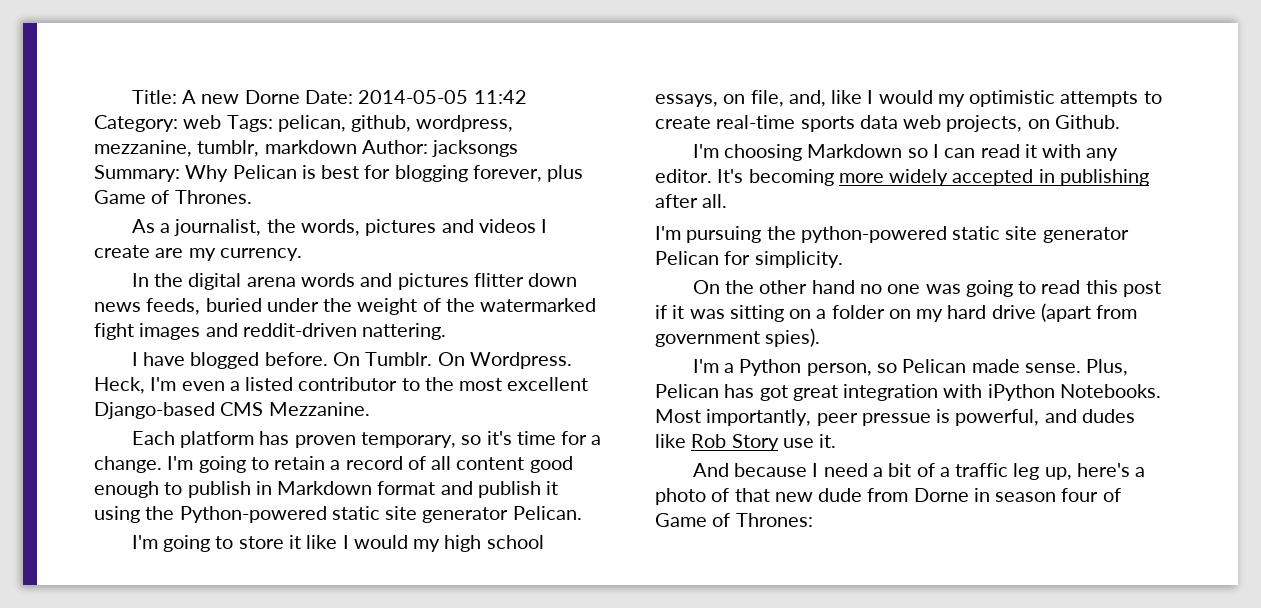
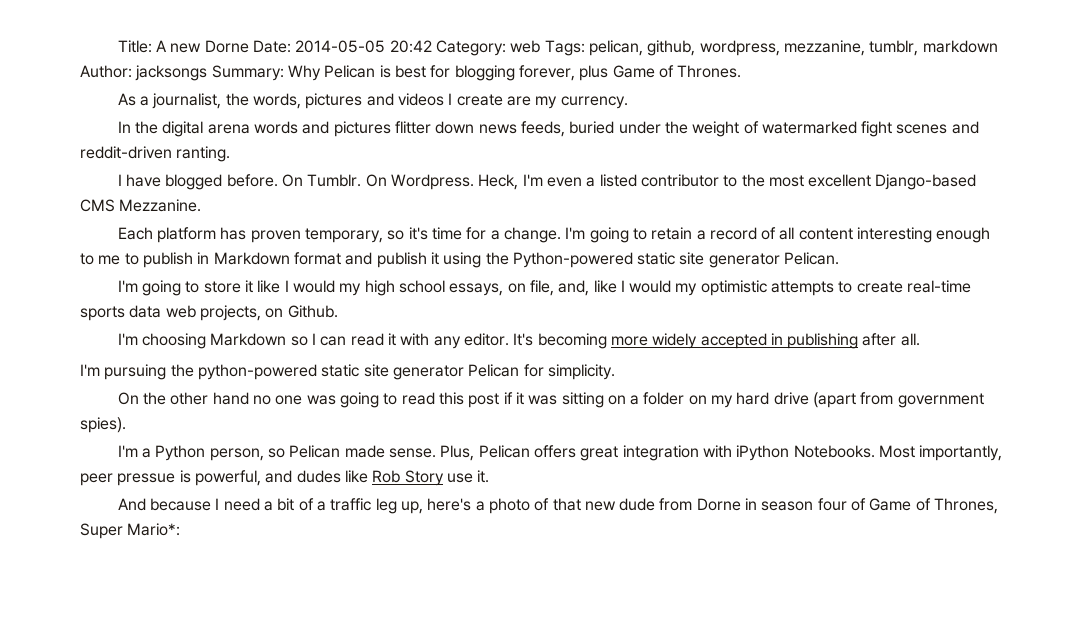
- Title: A new Dorne Date: 2014-05-05 11:42 Category: web Tags: pelican, github, wordpress, mezzanine, tumblr, markdown Author: jacksongs Summary: Why Pelican is best for blogging forever, plus Game of Thrones.
+ Title: A new Dorne Date: 2014-05-05 20:42 Category: web Tags: pelican, github, wordpress, mezzanine, tumblr, markdown Author: jacksongs Summary: Why Pelican is best for blogging forever, plus Game of Thrones.
- In the digital arena words and pictures flitter down news feeds, buried under the weight of the watermarked fight images and reddit-driven nattering.
+ In the digital arena words and pictures flitter down news feeds, buried under the weight of watermarked fight scenes and reddit-driven ranting.
- I'm going to retain a record of all content good enough to publish in Markdown format and publish it using the Python-powered static site generator Pelican.
+ I'm going to retain a record of all content interesting enough to me to publish in Markdown format and publish it using the Python-powered static site generator Pelican.
- Plus, Pelican has got great integration with iPython Notebooks.
+ Plus, Pelican offers great integration with iPython Notebooks.
- And because I need a bit of a traffic leg up, here's a photo of that new dude from Dorne in season four of Game of Thrones:
+ And because I need a bit of a traffic leg up, here's a photo of that new dude from Dorne in season four of Game of Thrones, Super Mario*:

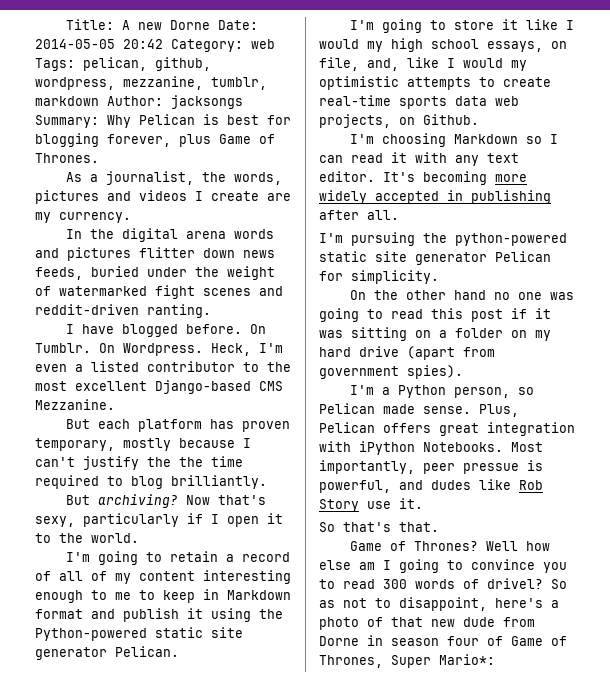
- Each platform has proven temporary, so it's time for a change. I'm going to retain a record of all content interesting enough to me to publish in Markdown format and publish it using the Python-powered static site generator Pelican.
+ But each platform has proven temporary, mostly because I can't justify the the time required to blog brilliantly.
+ But archiving? Now that's sexy, particularly if I open it to the world.
+ I'm going to retain a record of all of my content interesting enough to me to keep in Markdown format and publish it using the Python-powered static site generator Pelican.
- I'm choosing Markdown so I can read it with any editor.
+ I'm choosing Markdown so I can read it with any text editor.
- And because I need a bit of a traffic leg up, here's a photo of that new dude from Dorne in season four of Game of Thrones, Super Mario*:
+ So that's that.
+ Game of Thrones? Well how else am I going to convince you to read 300 words of drivel? So as not to disappoint, here's a photo of that new dude from Dorne in season four of Game of Thrones, Super Mario*:

